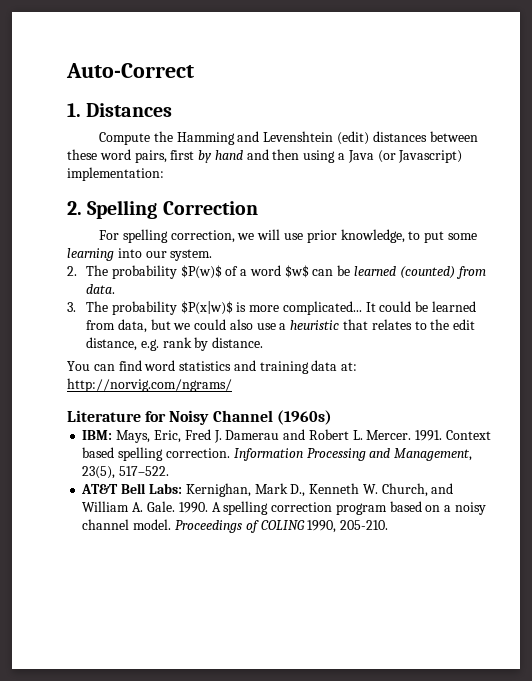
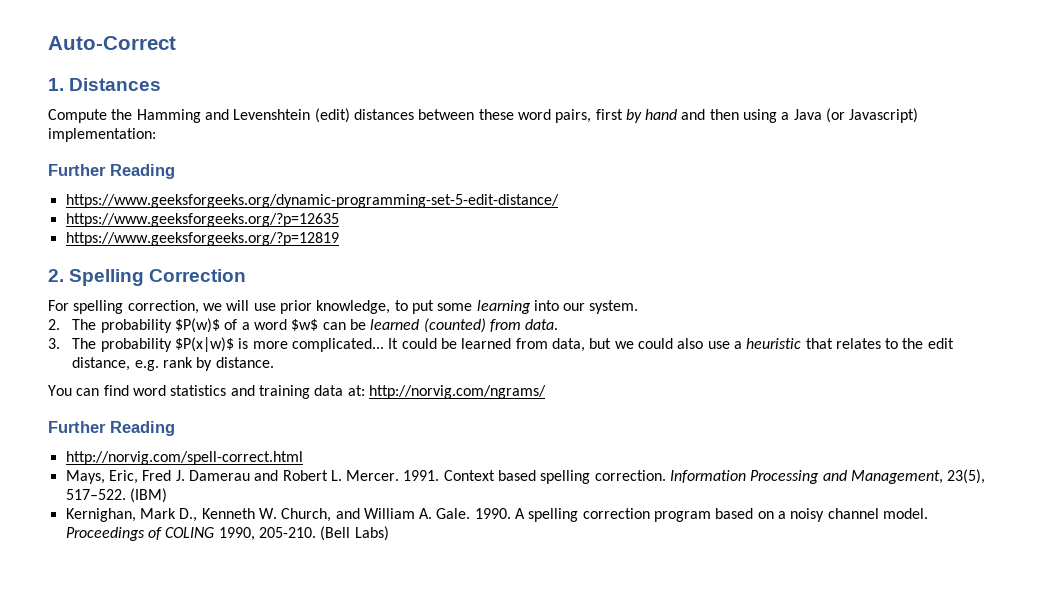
  Compute the Hamming and Levenshtein (edit) distances between these word pairs, first by hand and then using a Java (or Javascript) implementation:
+ Further Reading
+ https://www.geeksforgeeks.org/dynamic-programming-set-5-edit-distance/
+ https://www.geeksforgeeks.org/?p=12635
+ https://www.geeksforgeeks.org/?p=12819
  You can find word statistics and training data at: http://norvig.com/ngrams/
- Literature for Noisy Channel (1960s)
- IBM: Mays, Eric, Fred J. Damerau and Robert L. Mercer.
+ Further Reading
+ http://norvig.com/spell-correct.html
+ Mays, Eric, Fred J. Damerau and Robert L. Mercer.
- Information Processing and Management, 23(5), 517–522.
- AT&T Bell Labs: Kernighan, Mark D., Kenneth W. Church, and William A. Gale.
+ Information Processing and Management, 23(5), 517–522. (IBM)
+ Kernighan, Mark D., Kenneth W. Church, and William A. Gale.
+ (Bell Labs)

